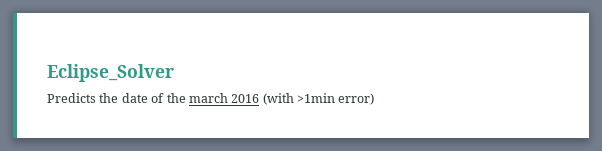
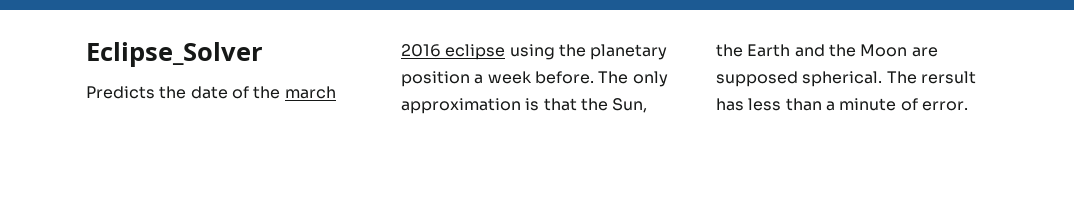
- Predicts the date of the march 2016 (with >1min error)
+ Predicts the date of the march 2016 eclipse using the planetary position a week before. The only approximation is that the Sun, the Earth and the Moon are supposed spherical. The rersult has less than a minute of error.

